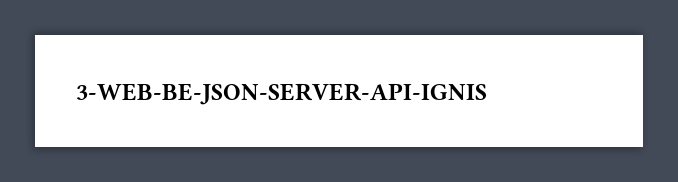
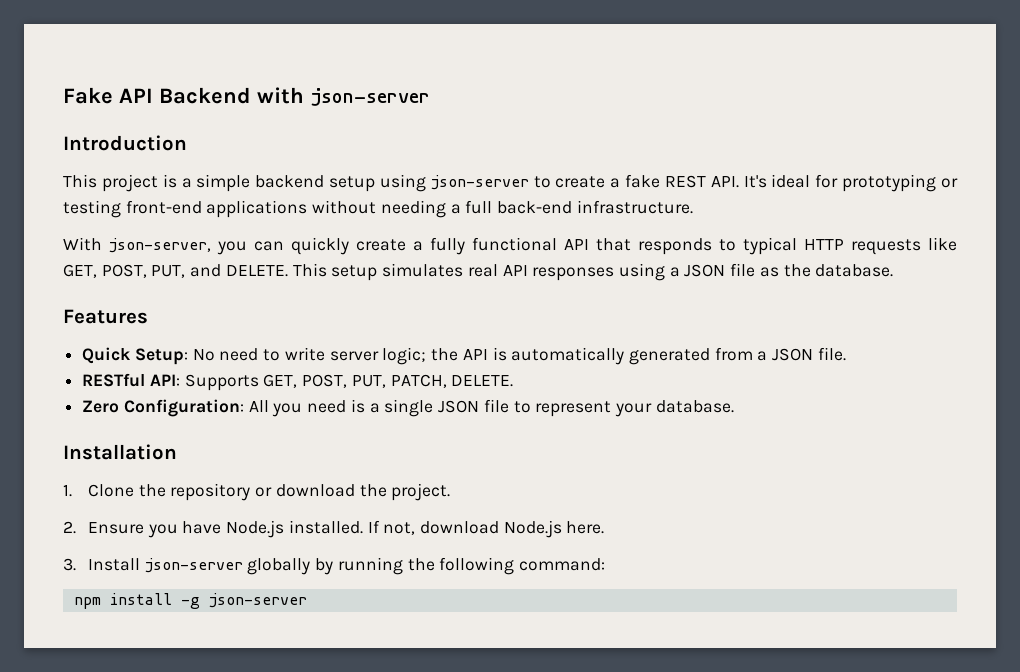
- 3-WEB-BE-JSON-SERVER-API-IGNIS
+ Fake API Backend with json-server
+ Introduction
+ This project is a simple backend setup using json-server to create a fake REST API. It's ideal for prototyping or testing front-end applications without needing a full back-end infrastructure.
+ With json-server, you can quickly create a fully functional API that responds to typical HTTP requests like GET, POST, PUT, and DELETE. This setup simulates real API responses using a JSON file as the database.
+ Features
+ Quick Setup: No need to write server logic; the API is automatically generated from a JSON file.
+ RESTful API: Supports GET, POST, PUT, PATCH, DELETE.
+ Zero Configuration: All you need is a single JSON file to represent your database.
+ Installation
+ 1. Clone the repository or download the project.
+ 2. Ensure you have Node.js installed. If not, download Node.js here.
+ 3. Install json-server globally by running the following command:
+ npm install -g json-server

